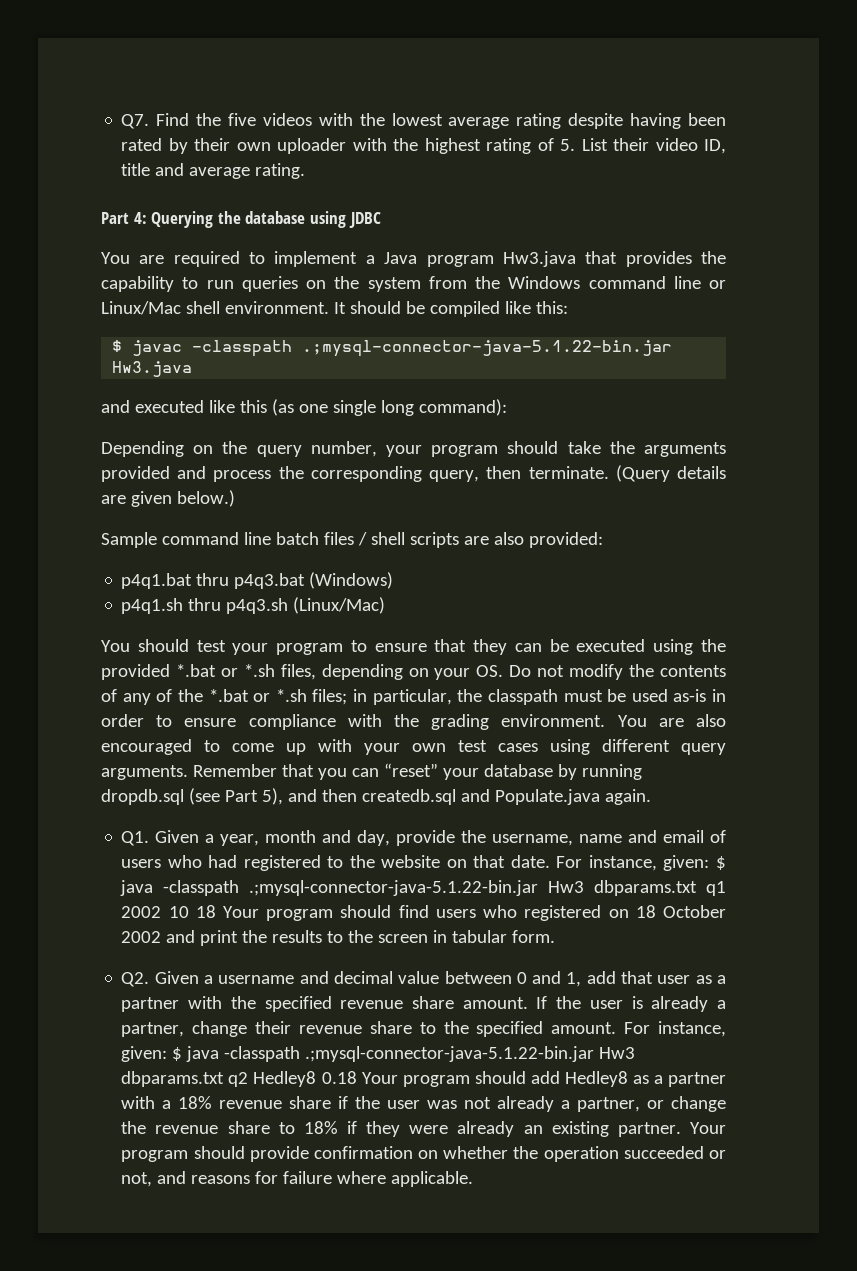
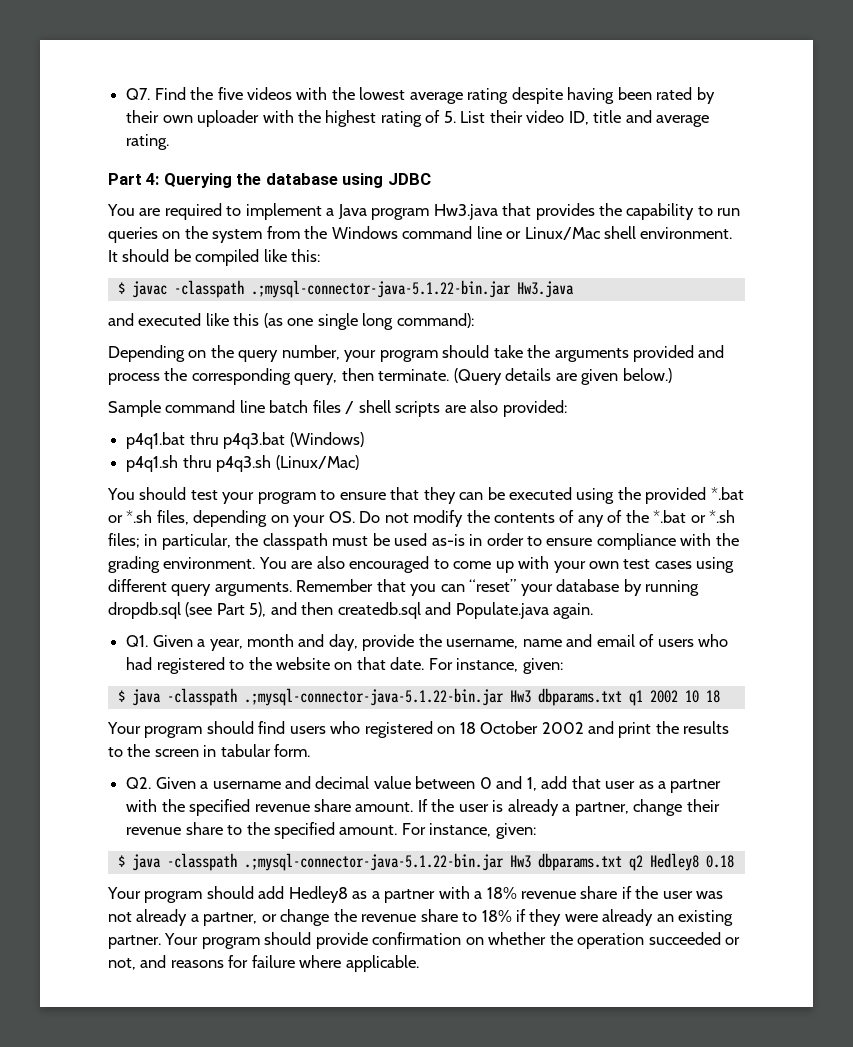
- Q1. Given a year, month and day, provide the username, name and email of users who had registered to the website on that date. For instance, given: $ java -classpath .;mysql-connector-java-5.1.22-bin.jar Hw3 dbparams.txt q1 2002 10 18 Your program should find users who registered on 18 October 2002 and print the results to the screen in tabular form.
+ Q1. Given a year, month and day, provide the username, name and email of users who had registered to the website on that date. For instance, given:
+ $ java -classpath .;mysql-connector-java-5.1.22-bin.jar Hw3 dbparams.txt q1 2002 10 18
+ Your program should find users who registered on 18 October 2002 and print the results to the screen in tabular form.
- If the user is already a partner, change their revenue share to the specified amount. For instance, given: $ java -classpath .;mysql-connector-java-5.1.22-bin.jar Hw3 dbparams.txt q2 Hedley8 0.18 Your program should add Hedley8 as a partner with a 18% revenue share if the user was not already a partner, or change the revenue share to 18% if they were already an existing partner.
+ If the user is already a partner, change their revenue share to the specified amount. For instance, given:
+ $ java -classpath .;mysql-connector-java-5.1.22-bin.jar Hw3 dbparams.txt q2 Hedley8 0.18
+ Your program should add Hedley8 as a partner with a 18% revenue share if the user was not already a partner, or change the revenue share to 18% if they were already an existing partner.

